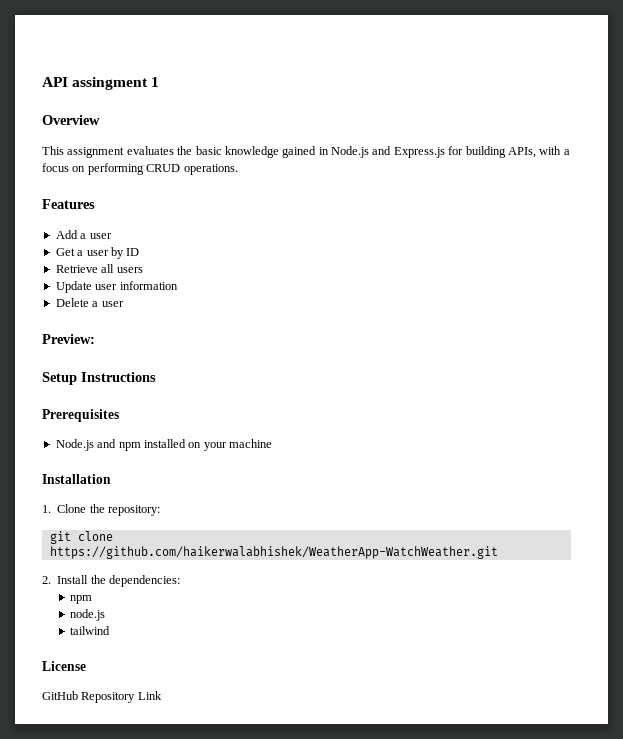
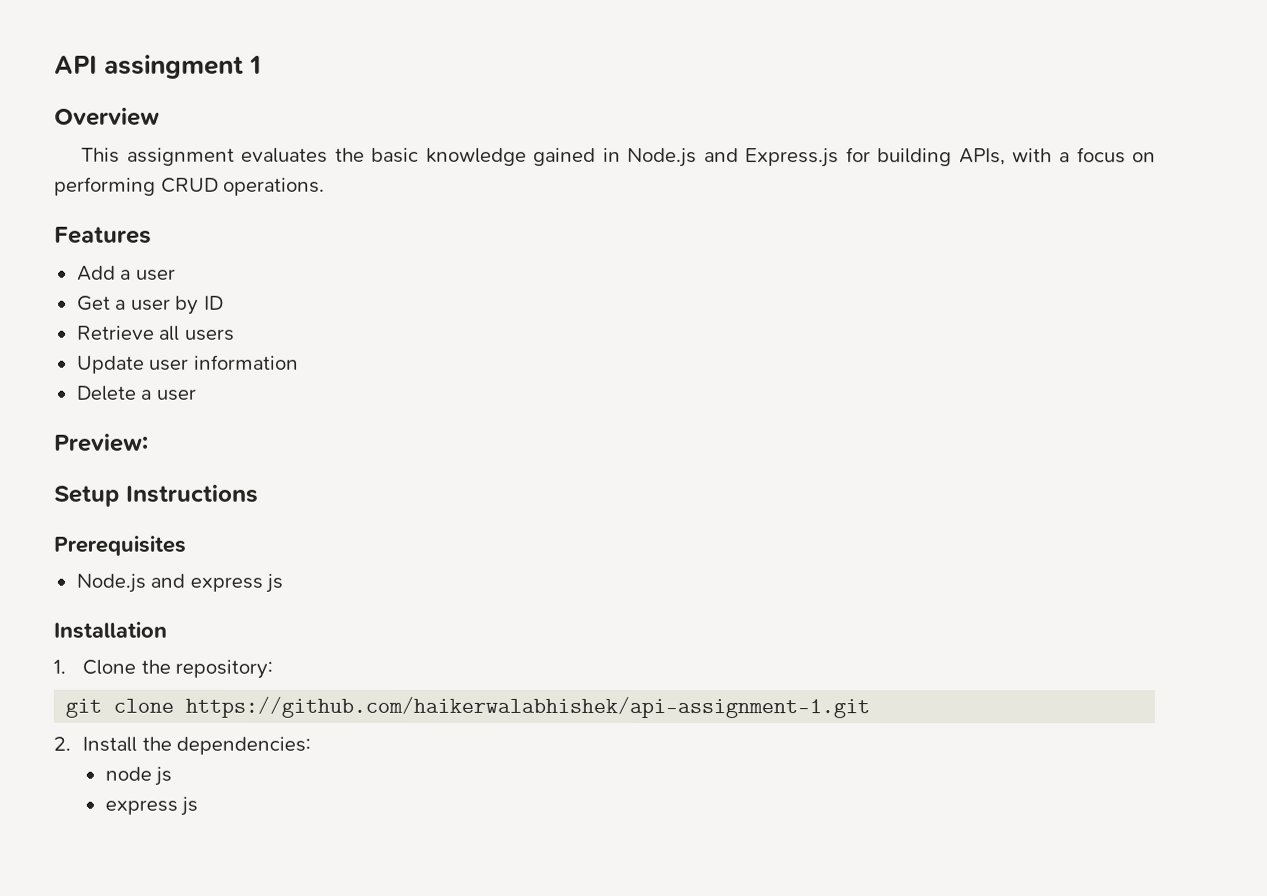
- Node.js and npm installed on your machine
+ Node.js and express js
- git clone https://github.com/haikerwalabhishek/WeatherApp-WatchWeather.git
+ git clone https://github.com/haikerwalabhishek/api-assignment-1.git
  2. Install the dependencies:
- npm
- node.js
- tailwind
- License
- GitHub Repository Link
+ node js
+ express js

